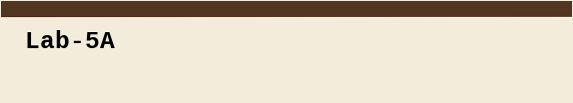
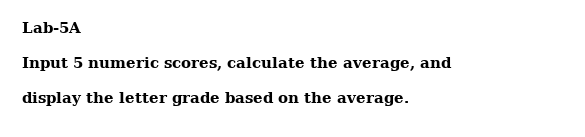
+ Input 5 numeric scores, calculate the average, and
+ display the letter grade based on the average.

